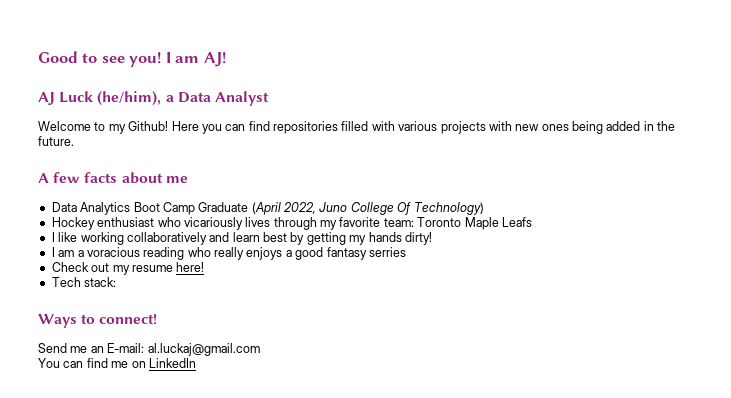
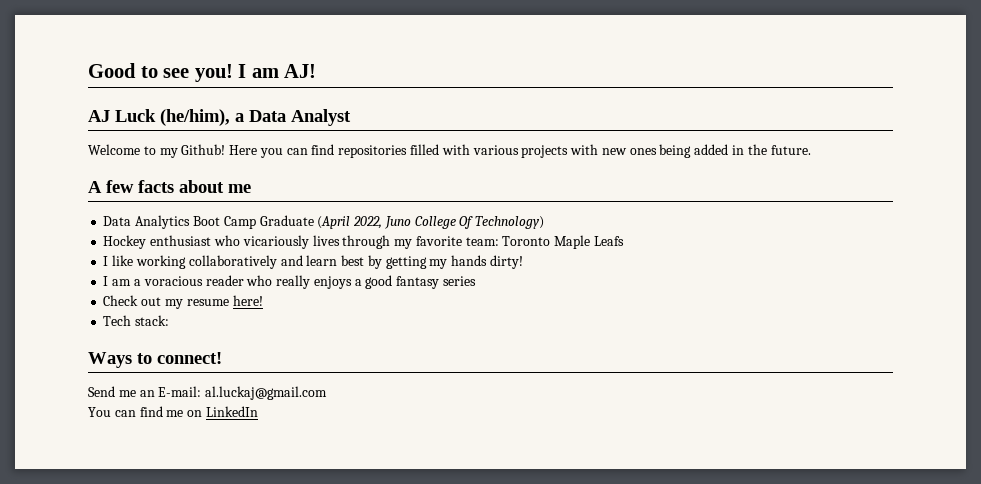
- I am a voracious reading who really enjoys a good fantasy serries
+ I am a voracious reader who really enjoys a good fantasy series

